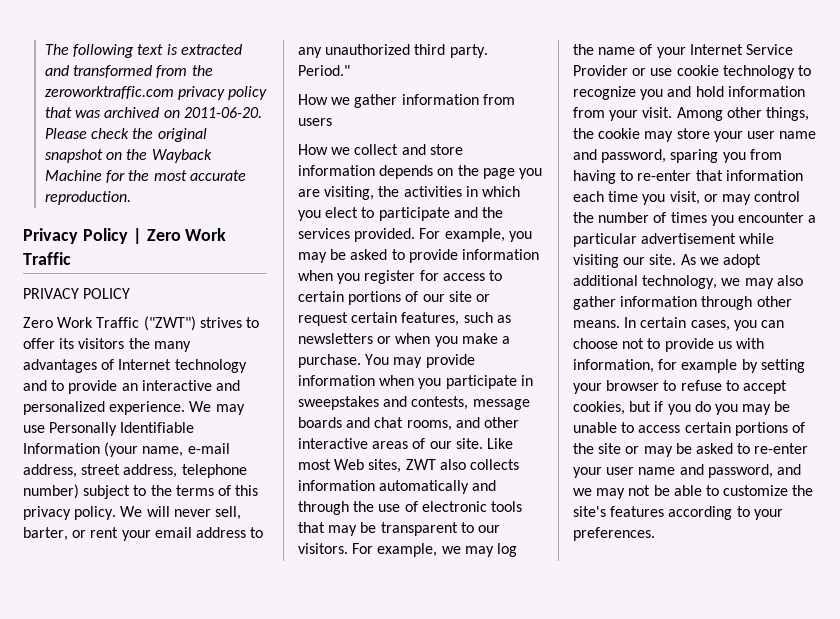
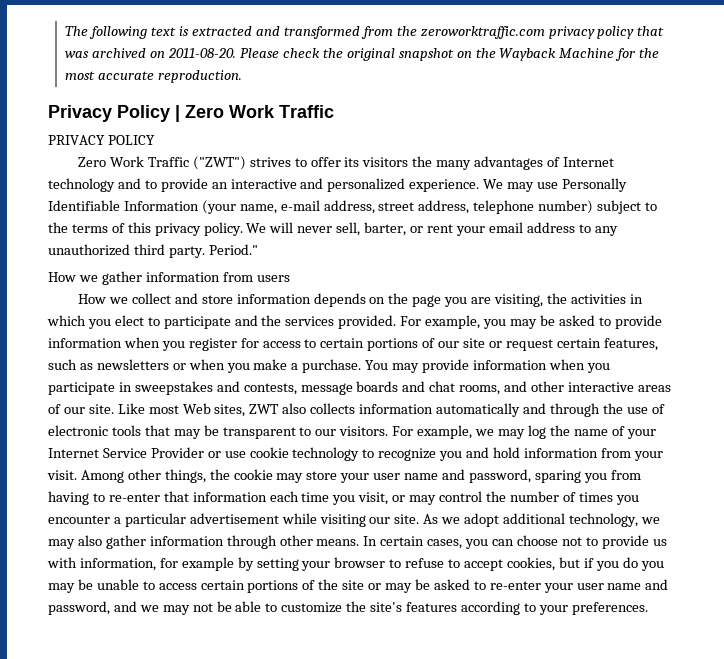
- The following text is extracted and transformed from the zeroworktraffic.com privacy policy that was archived on 2011-06-20.
+ The following text is extracted and transformed from the zeroworktraffic.com privacy policy that was archived on 2011-08-20.

